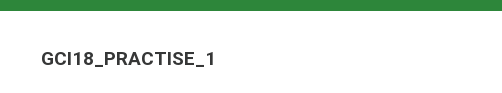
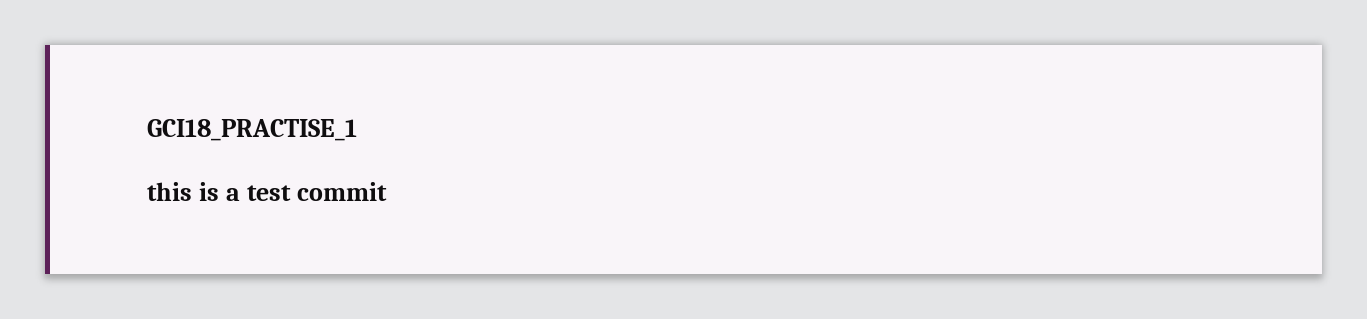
+ this is a test commit

